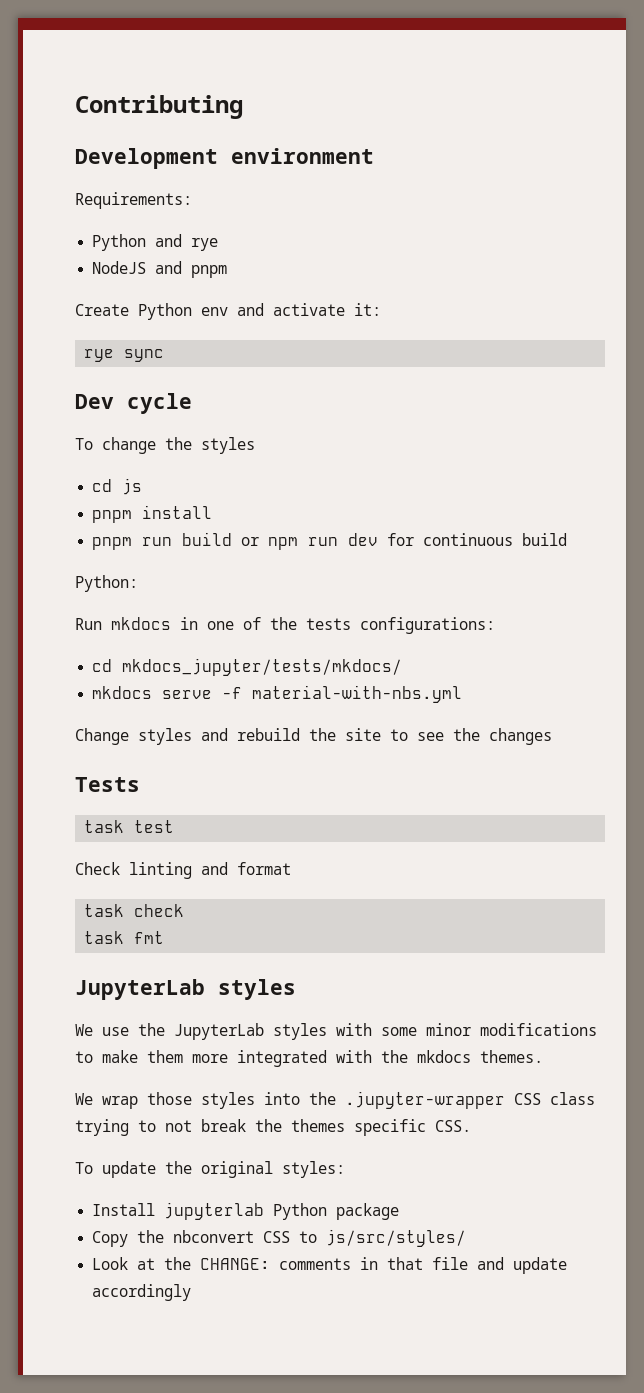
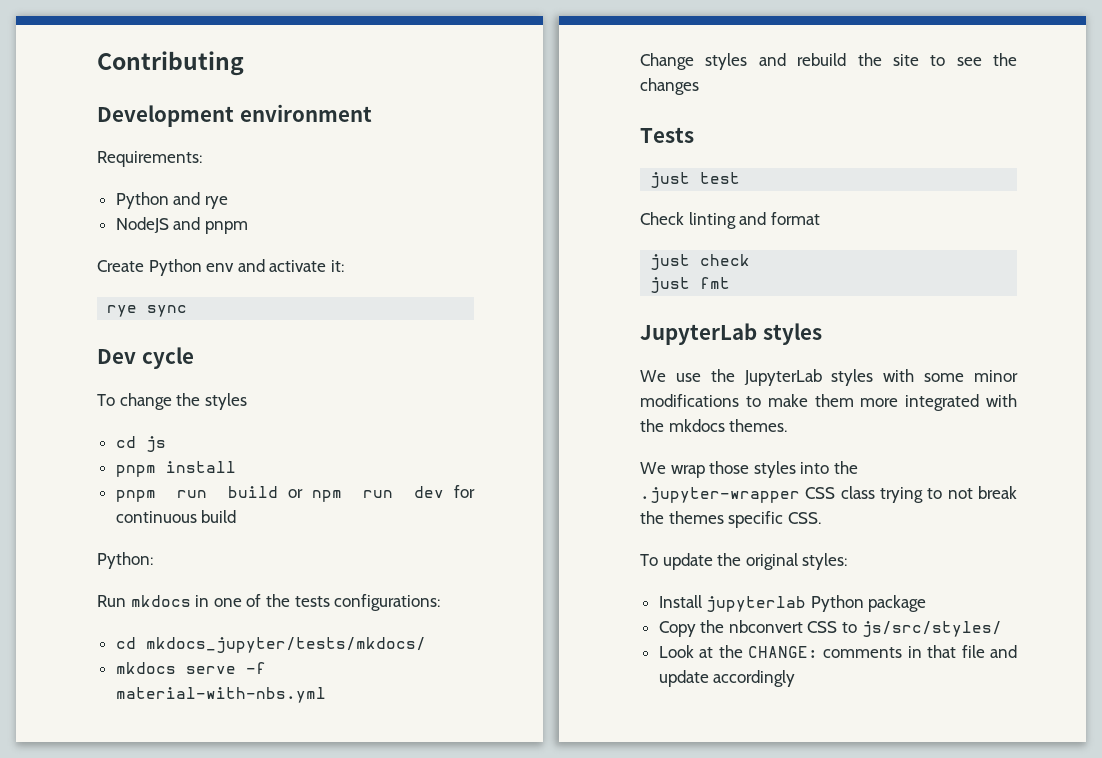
- task test
+ just test
- task check
+ just check
- task fmt
+ just fmt

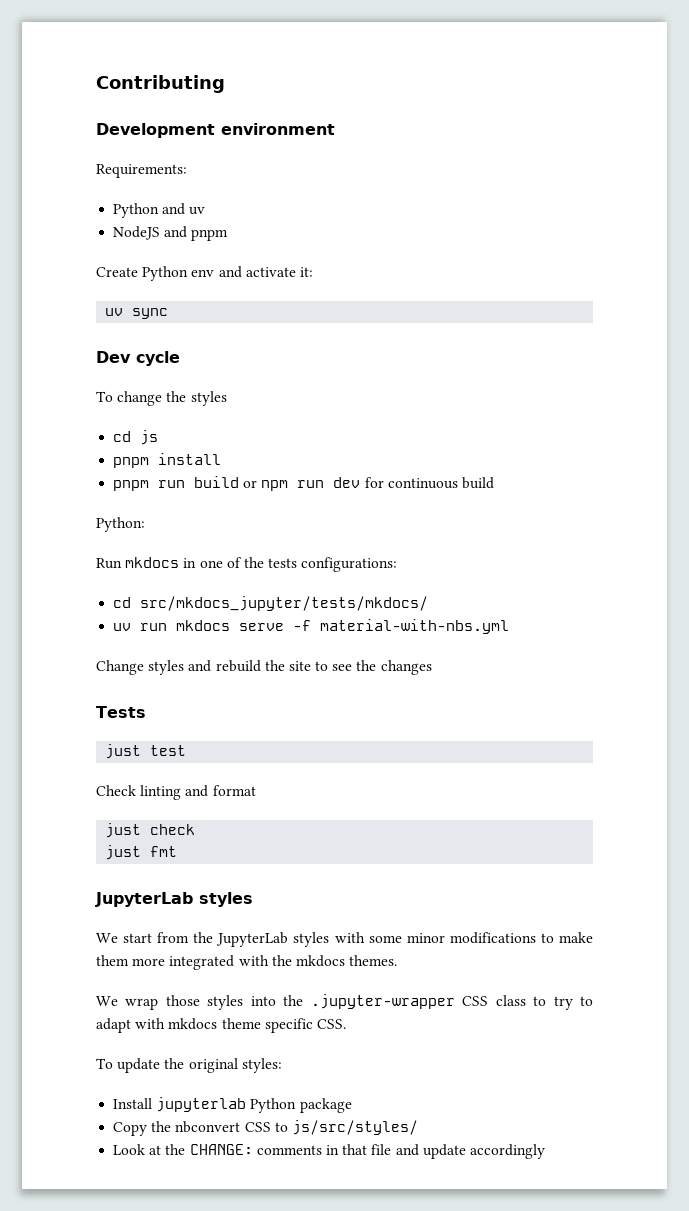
- Python and rye
+ Python and uv
- rye sync
+ uv sync
- cd mkdocs_jupyter/tests/mkdocs/
- mkdocs serve -f material-with-nbs.yml
+ cd src/mkdocs_jupyter/tests/mkdocs/
+ uv run mkdocs serve -f material-with-nbs.yml
- We use the JupyterLab styles with some minor modifications to make them more integrated with the mkdocs themes.
+ We start from the JupyterLab styles with some minor modifications to make them more integrated with the mkdocs themes.
- We wrap those styles into the .jupyter-wrapper CSS class trying to not break the themes specific CSS.
+ We wrap those styles into the .jupyter-wrapper CSS class to try to adapt with mkdocs theme specific CSS.

